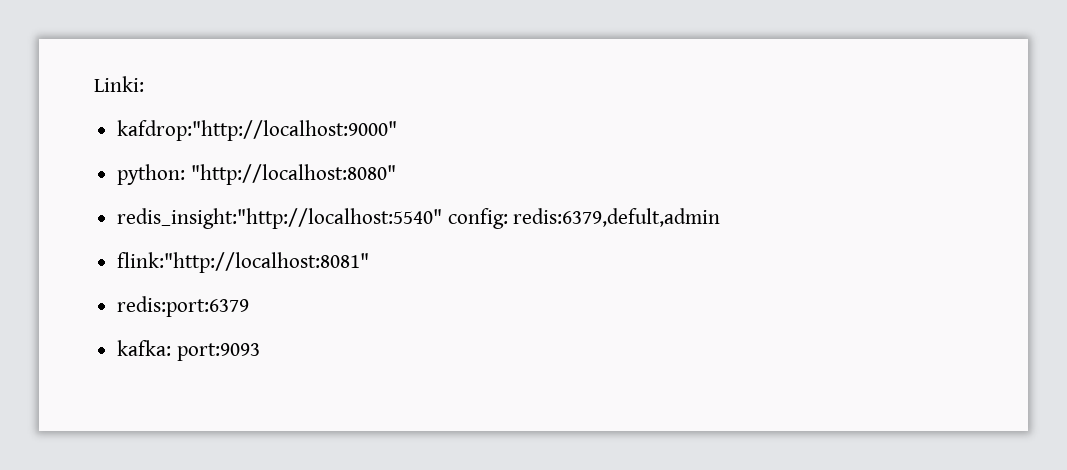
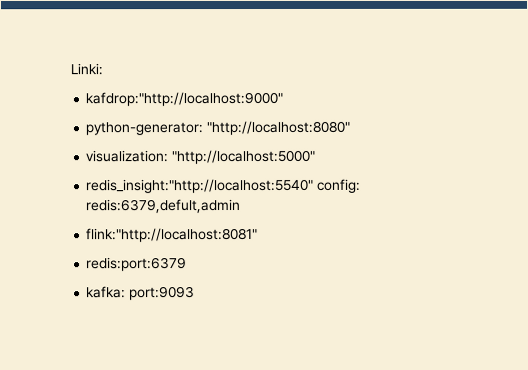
- python: "http://localhost:8080"
+ python-generator: "http://localhost:8080"
+ visualization: "http://localhost:5000"

